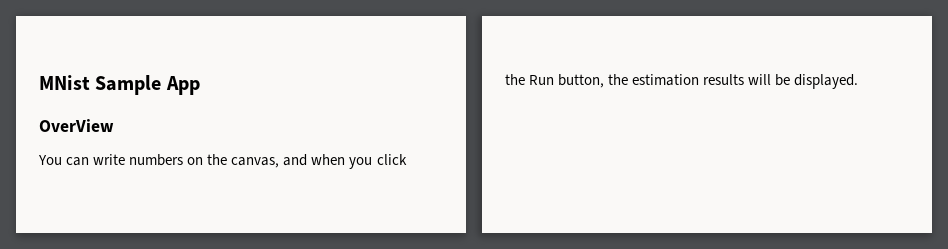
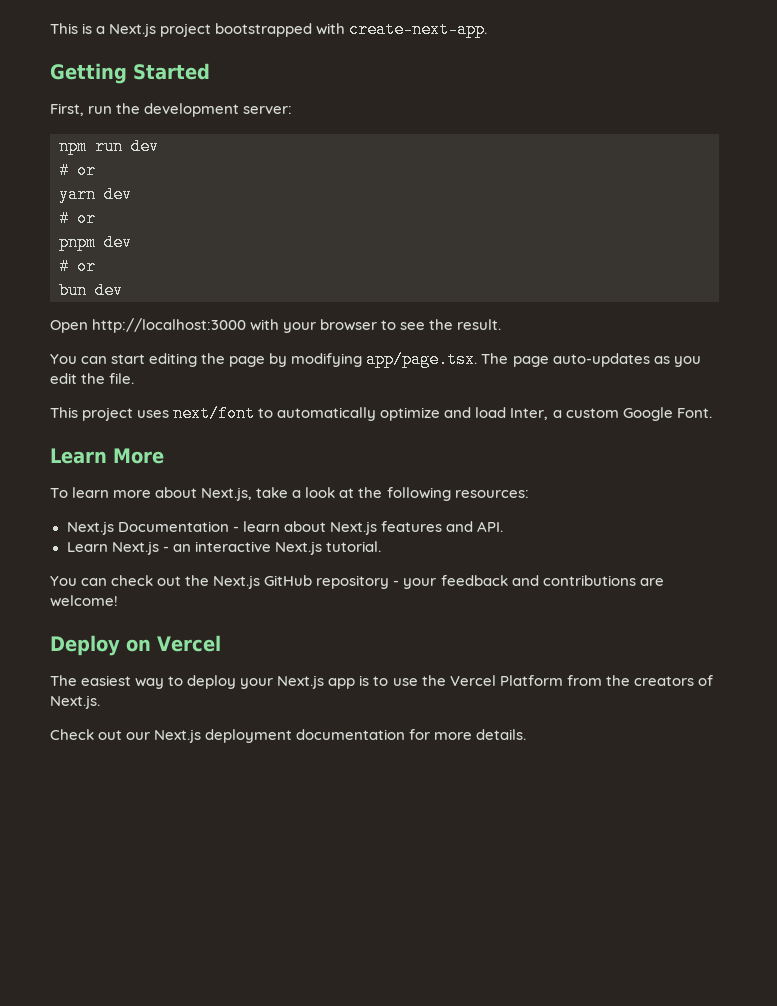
- MNist Sample App
- OverView
- You can write numbers on the canvas, and when you click the Run button, the estimation results will be displayed.
+ This is a Next.js project bootstrapped with create-next-app.
+ Getting Started
+ First, run the development server:
+ npm run dev
+ # or
+ yarn dev
+ # or
+ pnpm dev
+ # or
+ bun dev
+ Open http://localhost:3000 with your browser to see the result.
+ You can start editing the page by modifying app/page.tsx. The page auto-updates as you edit the file.
+ This project uses next/font to automatically optimize and load Inter, a custom Google Font.
+ Learn More
+ To learn more about Next.js, take a look at the following resources:
+ Next.js Documentation - learn about Next.js features and API.
+ Learn Next.js - an interactive Next.js tutorial.
+ You can check out the Next.js GitHub repository - your feedback and contributions are welcome!
+ Deploy on Vercel
+ The easiest way to deploy your Next.js app is to use the Vercel Platform from the creators of Next.js.
+ Check out our Next.js deployment documentation for more details.

